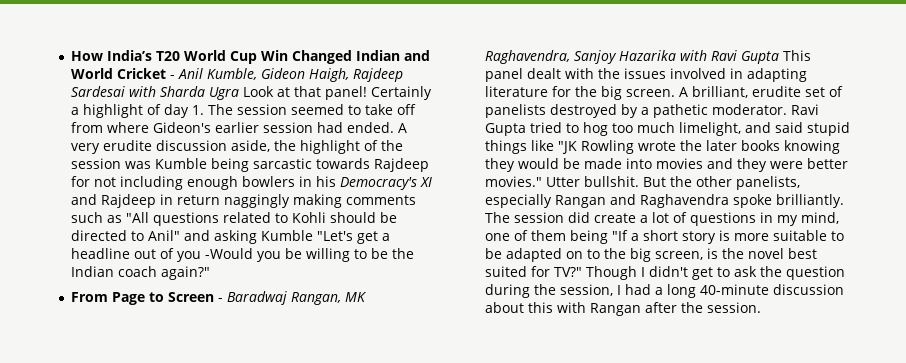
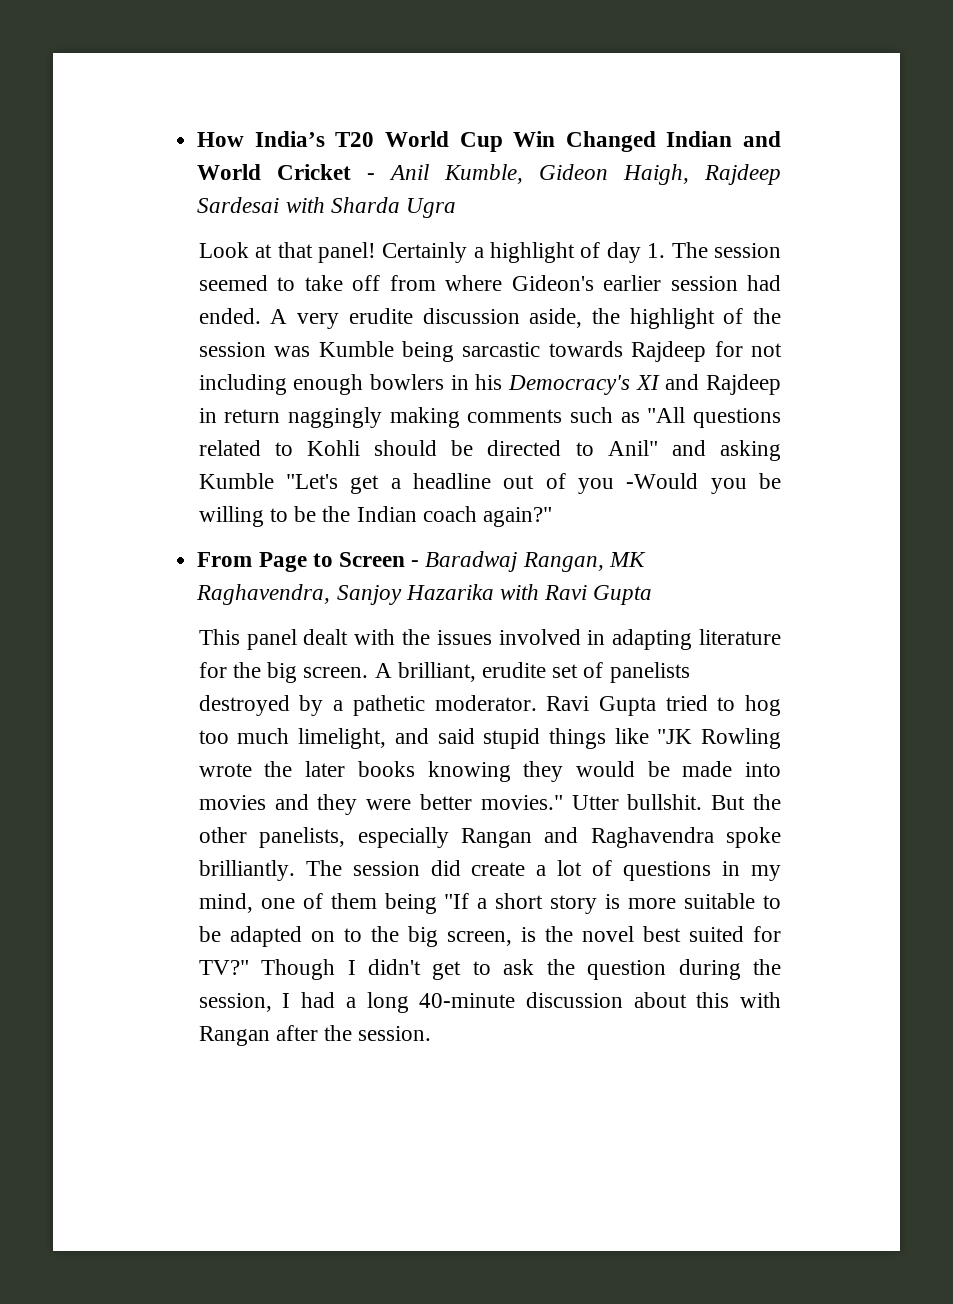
- How India’s T20 World Cup Win Changed Indian and World Cricket - Anil Kumble, Gideon Haigh, Rajdeep Sardesai with Sharda Ugra Look at that panel!
+ How India’s T20 World Cup Win Changed Indian and World Cricket - Anil Kumble, Gideon Haigh, Rajdeep Sardesai with Sharda Ugra
+ Look at that panel!
- From Page to Screen - Baradwaj Rangan, MK Raghavendra, Sanjoy Hazarika with Ravi Gupta This panel dealt with the issues involved in adapting literature for the big screen.
+ From Page to Screen - Baradwaj Rangan, MK Raghavendra, Sanjoy Hazarika with Ravi Gupta
+ This panel dealt with the issues involved in adapting literature for the big screen.

